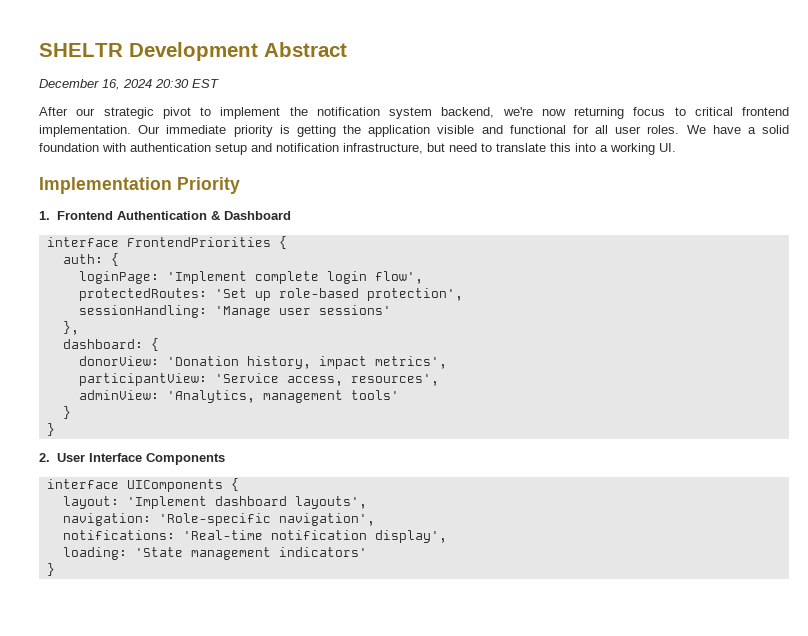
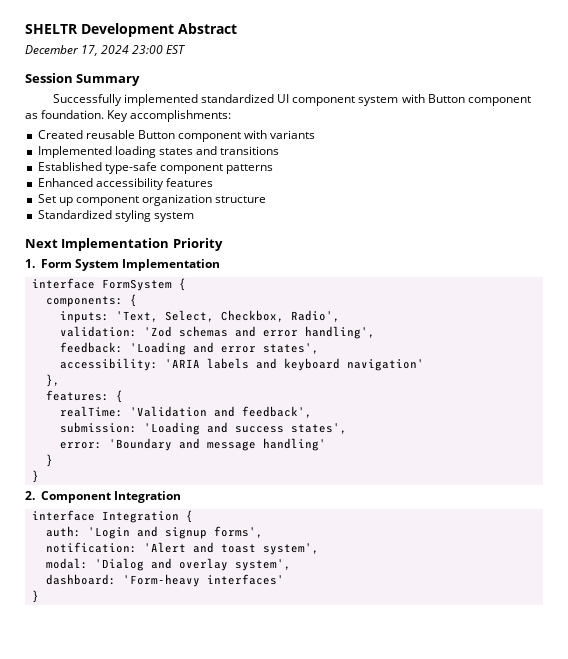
- December 16, 2024 20:30 EST
- After our strategic pivot to implement the notification system backend, we're now returning focus to critical frontend implementation. Our immediate priority is getting the application visible and functional for all user roles. We have a solid foundation with authentication setup and notification infrastructure, but need to translate this into a working UI.
- Implementation Priority
+ December 17, 2024 23:00 EST
+ Session Summary
+ Successfully implemented standardized UI component system with Button component as foundation. Key accomplishments:
+ Created reusable Button component with variants
+ Implemented loading states and transitions
+ Established type-safe component patterns
+ Enhanced accessibility features
+ Set up component organization structure
+ Standardized styling system
+ Next Implementation Priority
- 1. Frontend Authentication & Dashboard
- interface FrontendPriorities {
- auth: {
- loginPage: 'Implement complete login flow',
- protectedRoutes: 'Set up role-based protection',
- sessionHandling: 'Manage user sessions'
+ 1. Form System Implementation
+ interface FormSystem {
+ components: {
+ inputs: 'Text, Select, Checkbox, Radio',
+ validation: 'Zod schemas and error handling',
+ feedback: 'Loading and error states',
+ accessibility: 'ARIA labels and keyboard navigation'
- dashboard: {
- donorView: 'Donation history, impact metrics',
- participantView: 'Service access, resources',
- adminView: 'Analytics, management tools'
+ features: {
+ realTime: 'Validation and feedback',
+ submission: 'Loading and success states',
+ error: 'Boundary and message handling'
- 2. User Interface Components
- interface UIComponents {
- layout: 'Implement dashboard layouts',
- navigation: 'Role-specific navigation',
- notifications: 'Real-time notification display',
- loading: 'State management indicators'
+ 2. Component Integration
+ interface Integration {
+ auth: 'Login and signup forms',
+ notification: 'Alert and toast system',
+ modal: 'Dialog and overlay system',
+ dashboard: 'Form-heavy interfaces'

